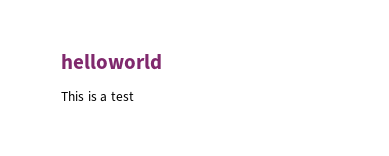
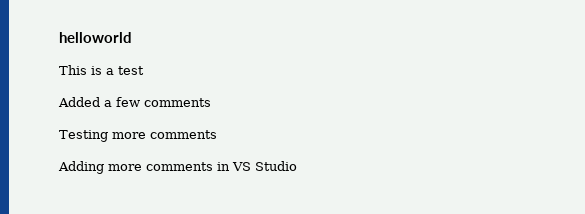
+ Added a few comments
+ Testing more comments
+ Adding more comments in VS Studio

